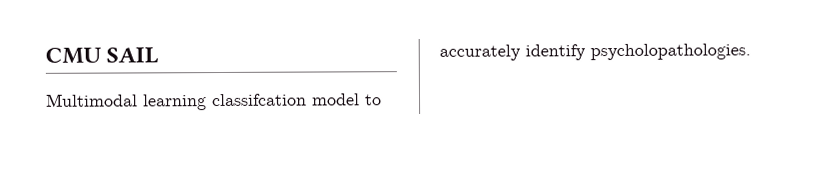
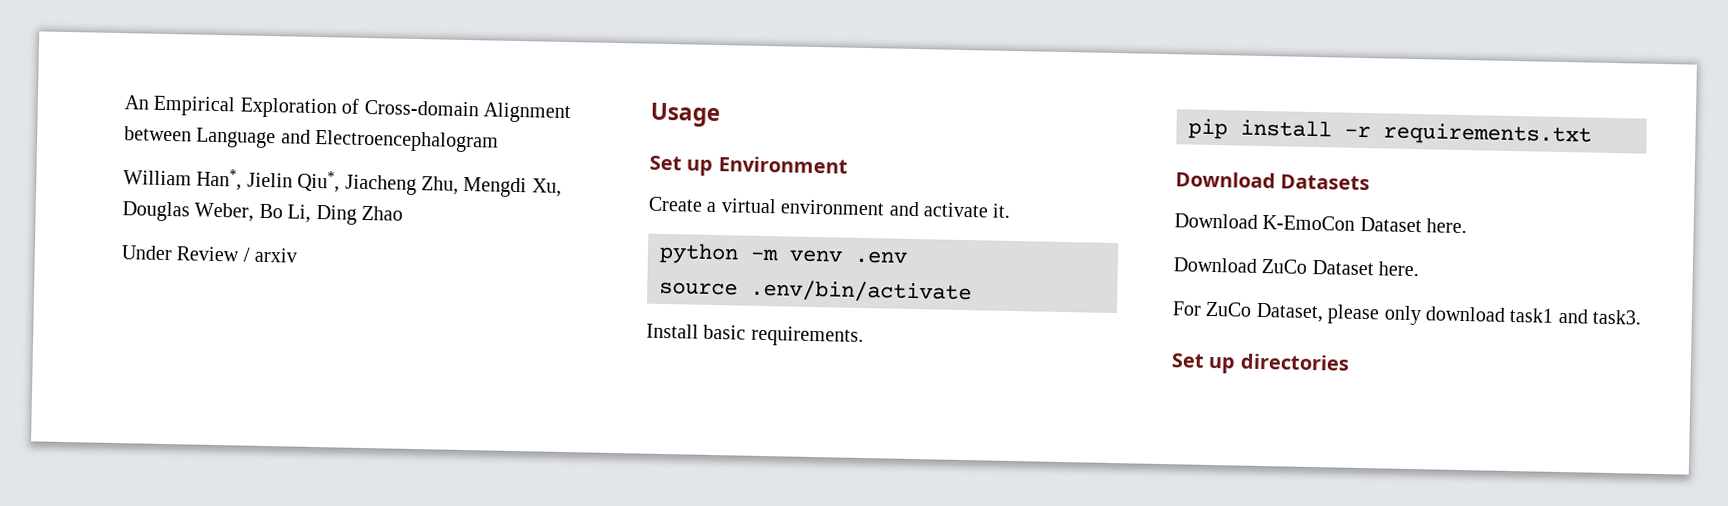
- CMU SAIL
- Multimodal learning classifcation model to accurately identify psycholopathologies.
+ An Empirical Exploration of Cross-domain Alignment between Language and Electroencephalogram
+ William Han*, Jielin Qiu*, Jiacheng Zhu, Mengdi Xu, Douglas Weber, Bo Li, Ding Zhao
+ Under Review / arxiv
+ Usage
+ Set up Environment
+ Create a virtual environment and activate it.
+ python -m venv .env
+ source .env/bin/activate
+ Install basic requirements.
+ pip install -r requirements.txt
+ Download Datasets
+ Download K-EmoCon Dataset here.
+ Download ZuCo Dataset here.
+ For ZuCo Dataset, please only download task1 and task3.
+ Set up directories

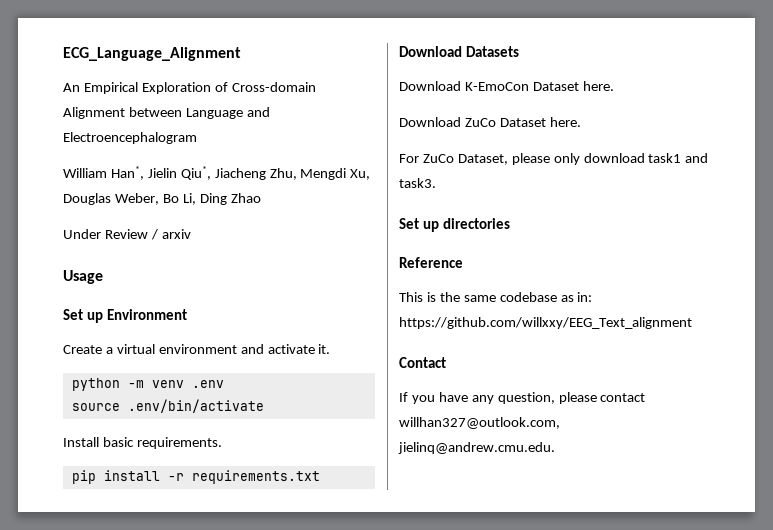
+ ECG_Language_Alignment
+ Reference
+ This is the same codebase as in: https://github.com/willxxy/EEG_Text_alignment
+ Contact
+ If you have any question, please contact willhan327@outlook.com, jielinq@andrew.cmu.edu.

